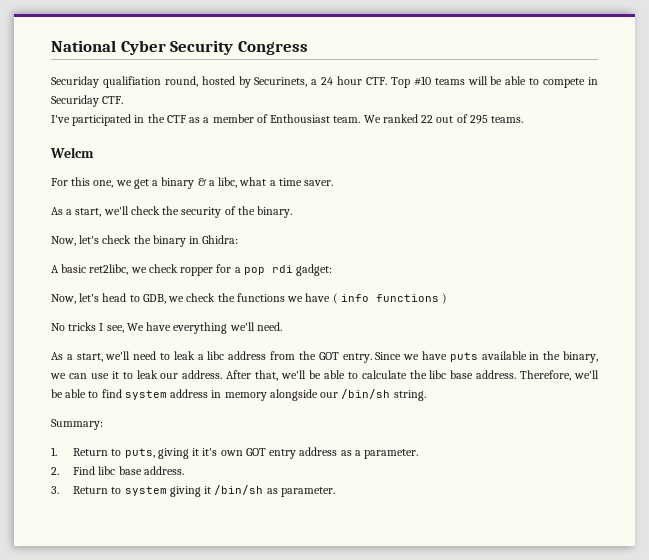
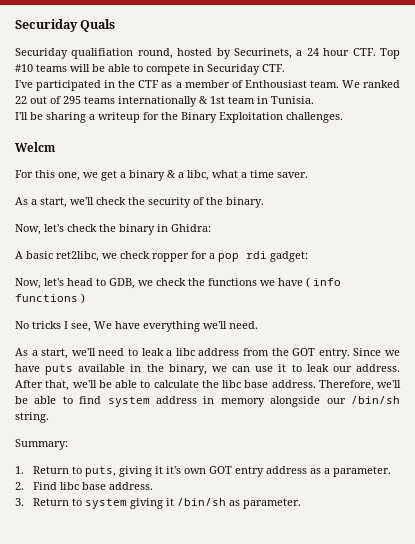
- National Cyber Security Congress
+ Securiday Quals
- We ranked 22 out of 295 teams.
+ We ranked 22 out of 295 teams internationally & 1st team in Tunisia.
+ I'll be sharing a writeup for the Binary Exploitation challenges.

